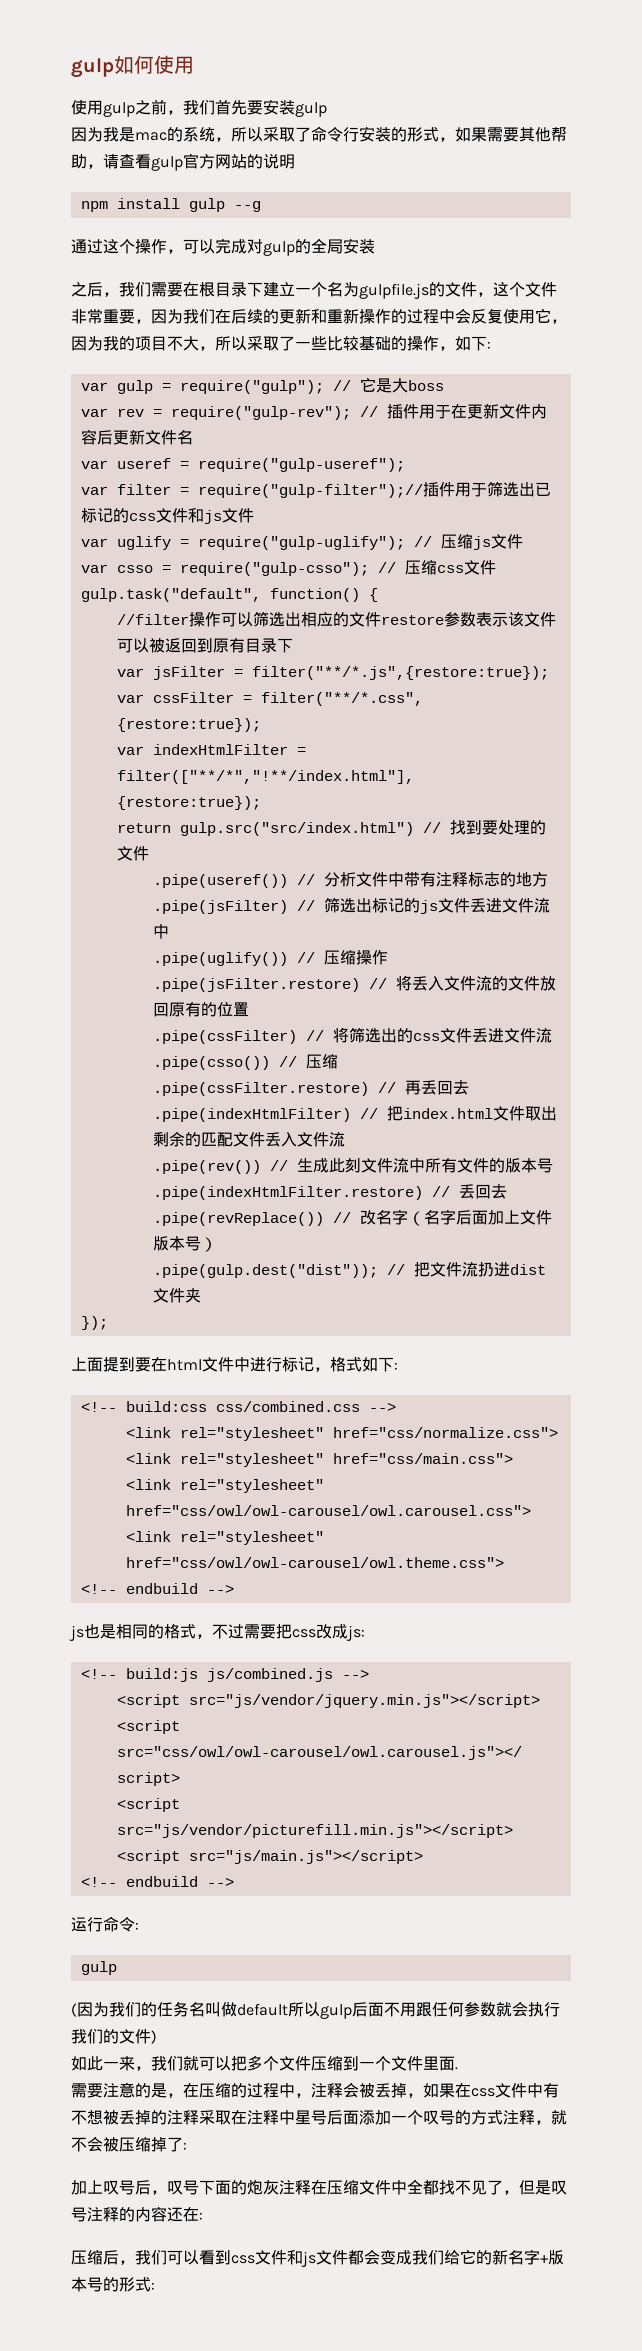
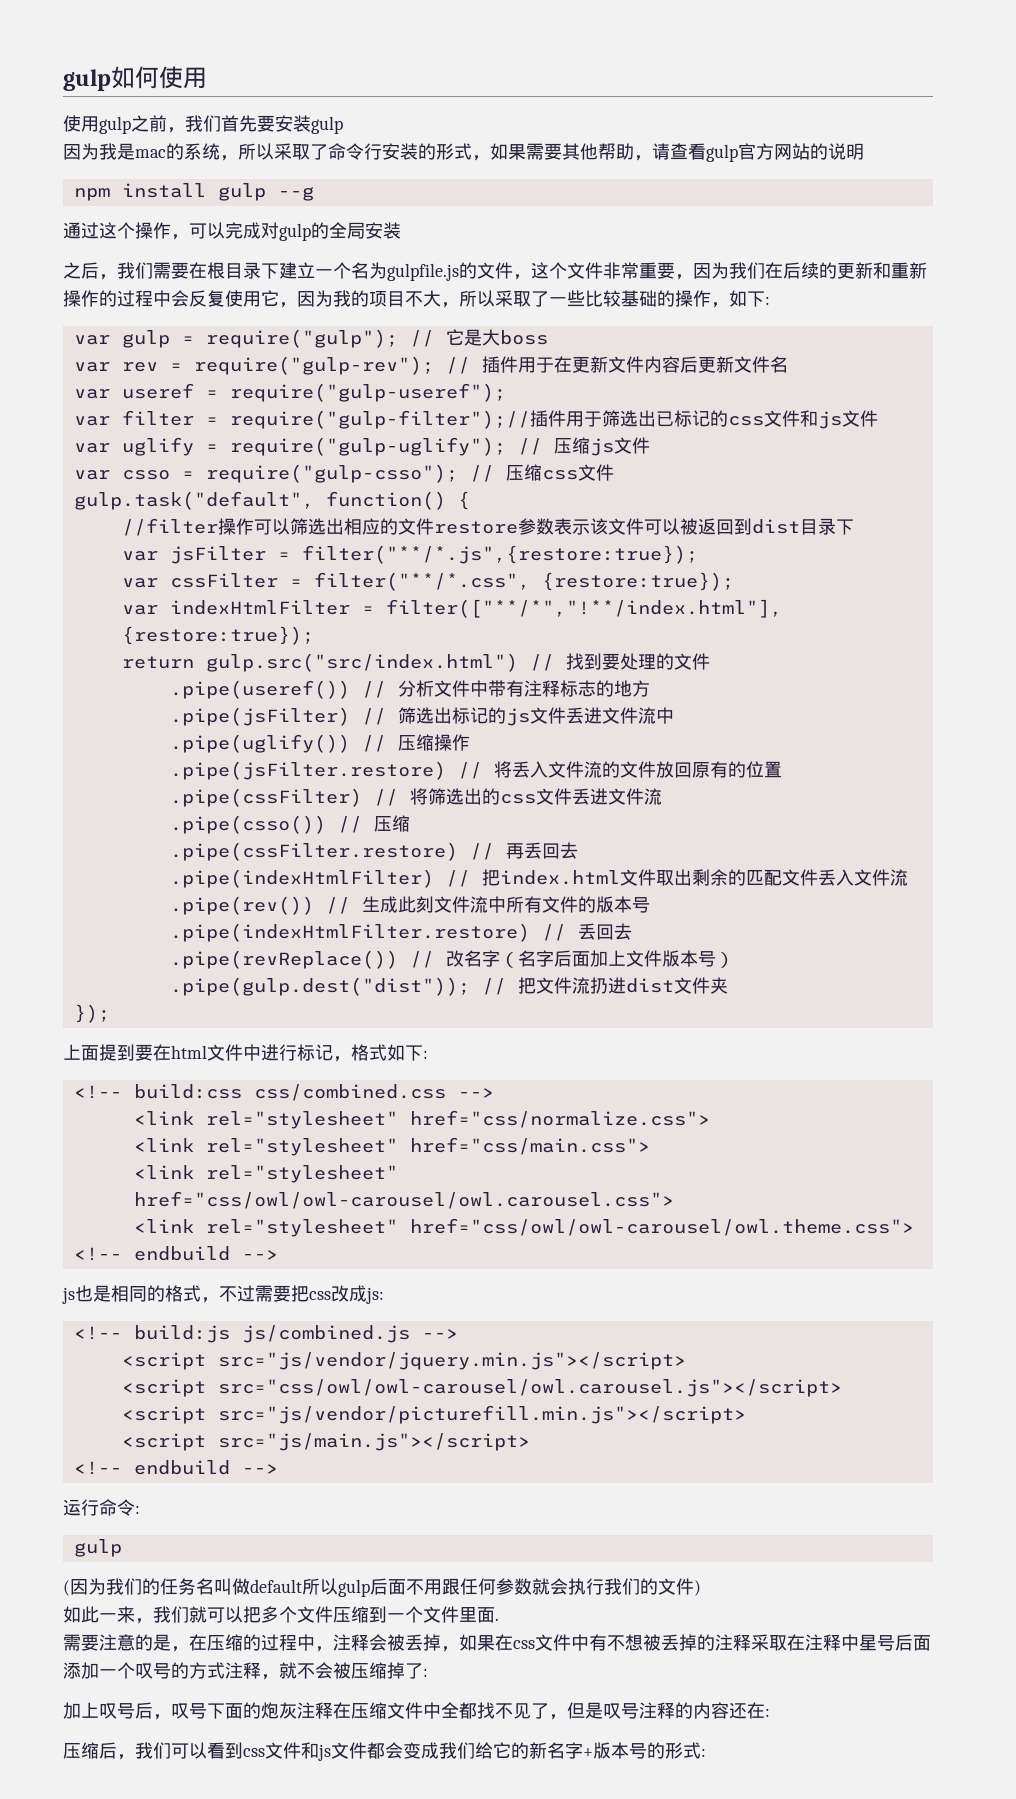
- //filter操作可以筛选出相应的文件restore参数表示该文件可以被返回到原有目录下
+ //filter操作可以筛选出相应的文件restore参数表示该文件可以被返回到dist目录下

